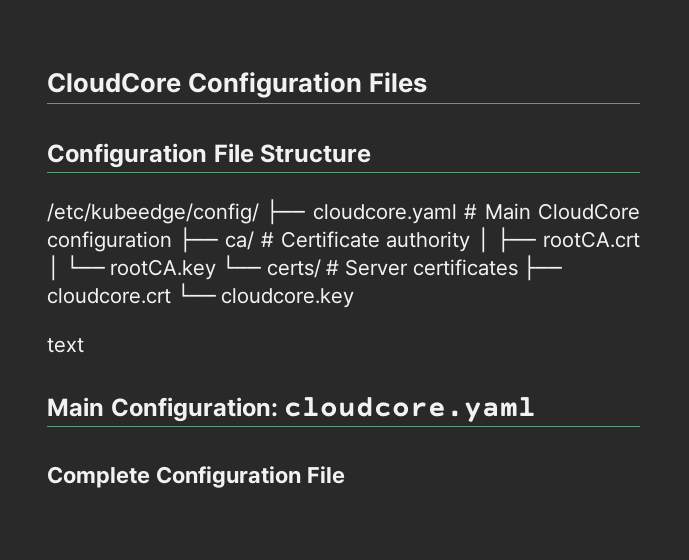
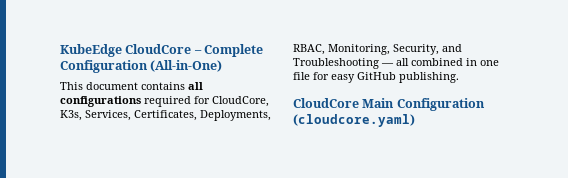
- CloudCore Configuration Files
- Configuration File Structure
- /etc/kubeedge/config/ ├── cloudcore.yaml # Main CloudCore configuration ├── ca/ # Certificate authority │ ├── rootCA.crt │ └── rootCA.key └── certs/ # Server certificates ├── cloudcore.crt └── cloudcore.key
- text
- Main Configuration: cloudcore.yaml
- Complete Configuration File
+ KubeEdge CloudCore – Complete Configuration (All-in-One)
+ This document contains all configurations required for CloudCore, K3s, Services, Certificates, Deployments, RBAC, Monitoring, Security, and Troubleshooting — all combined in one file for easy GitHub publishing.
+ CloudCore Main Configuration (cloudcore.yaml)

